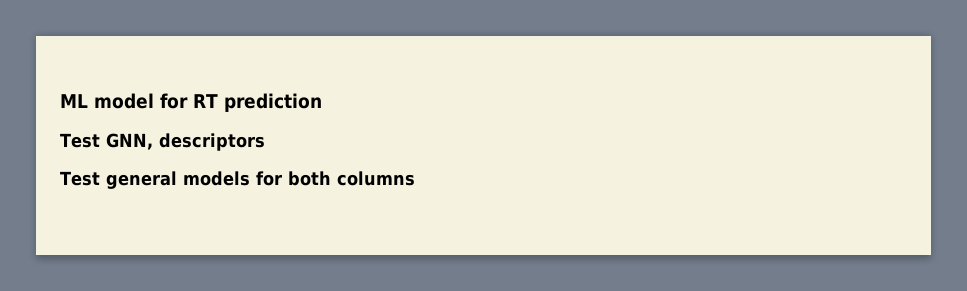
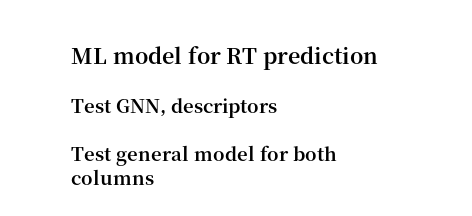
- Test general models for both columns
+ Test general model for both columns

